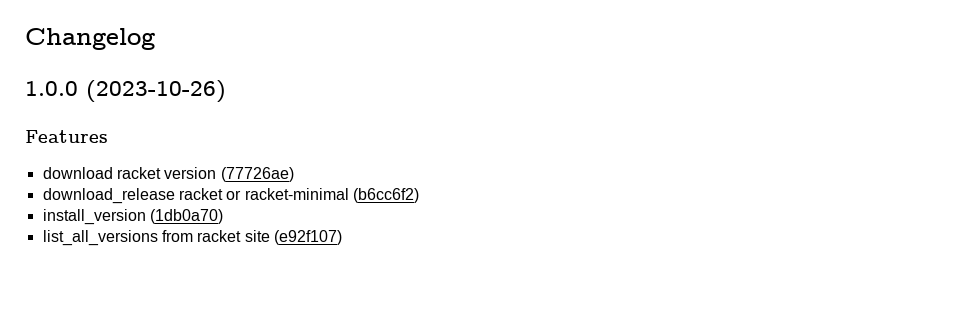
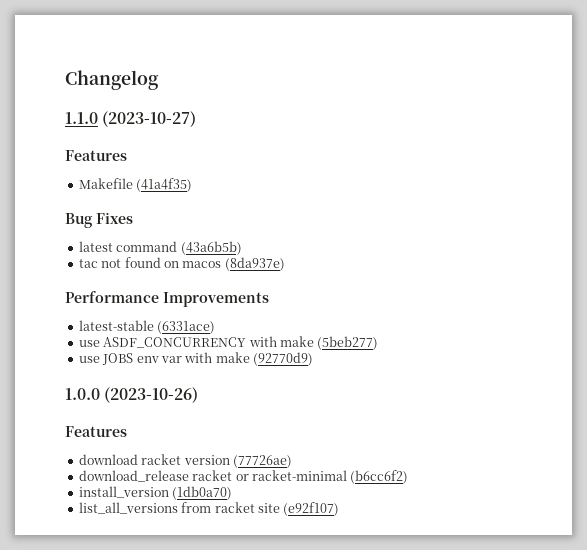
+ 1.1.0 (2023-10-27)
+ Features
+ Makefile (41a4f35)
+ Bug Fixes
+ latest command (43a6b5b)
+ tac not found on macos (8da937e)
+ Performance Improvements
+ latest-stable (6331ace)
+ use ASDF_CONCURRENCY with make (5beb277)
+ use JOBS env var with make (92770d9)

